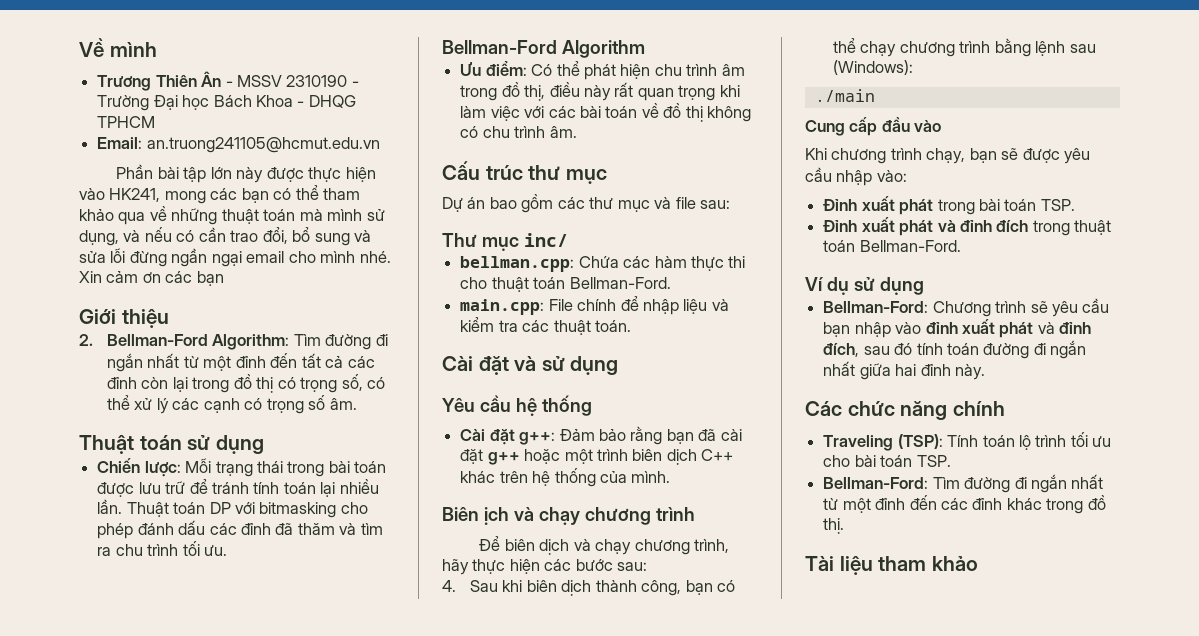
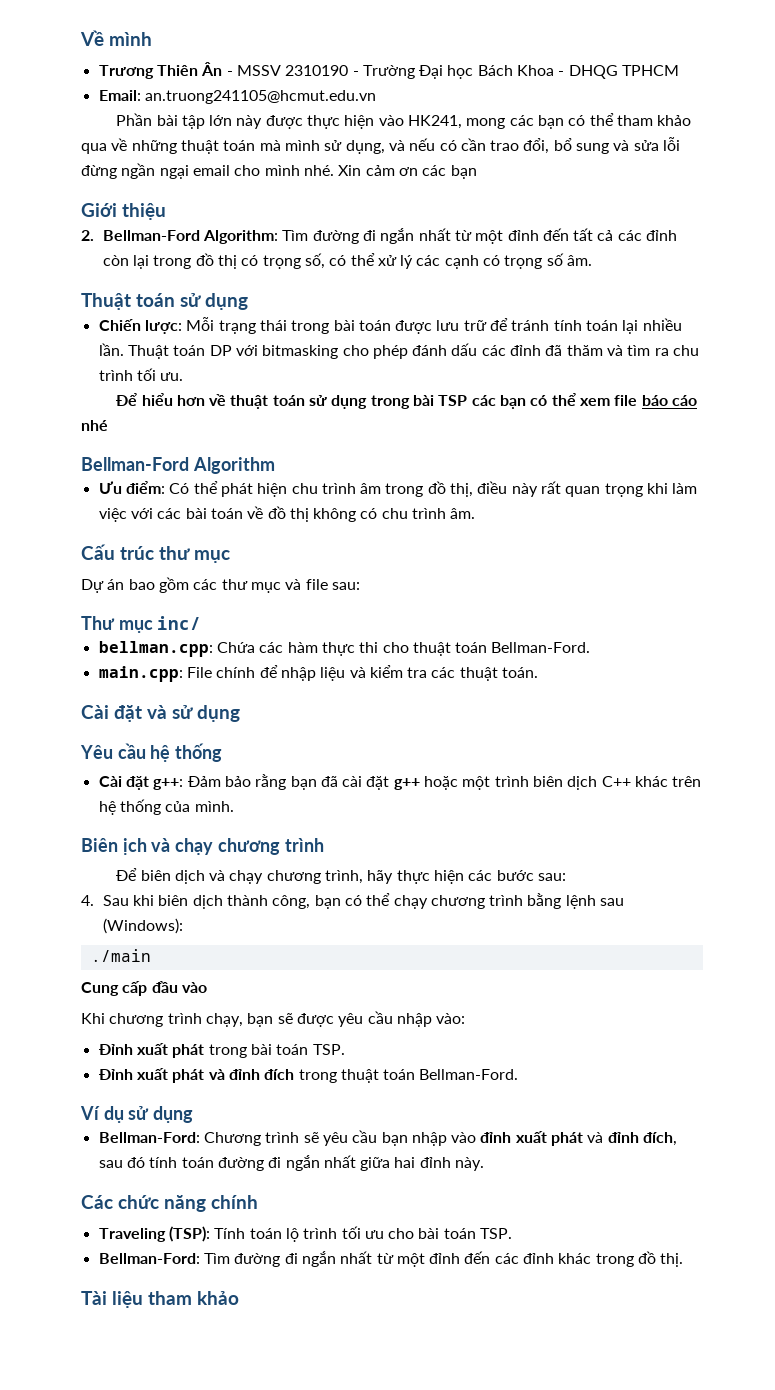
+ Để hiểu hơn về thuật toán sử dụng trong bài TSP các bạn có thể xem file báo cáo nhé

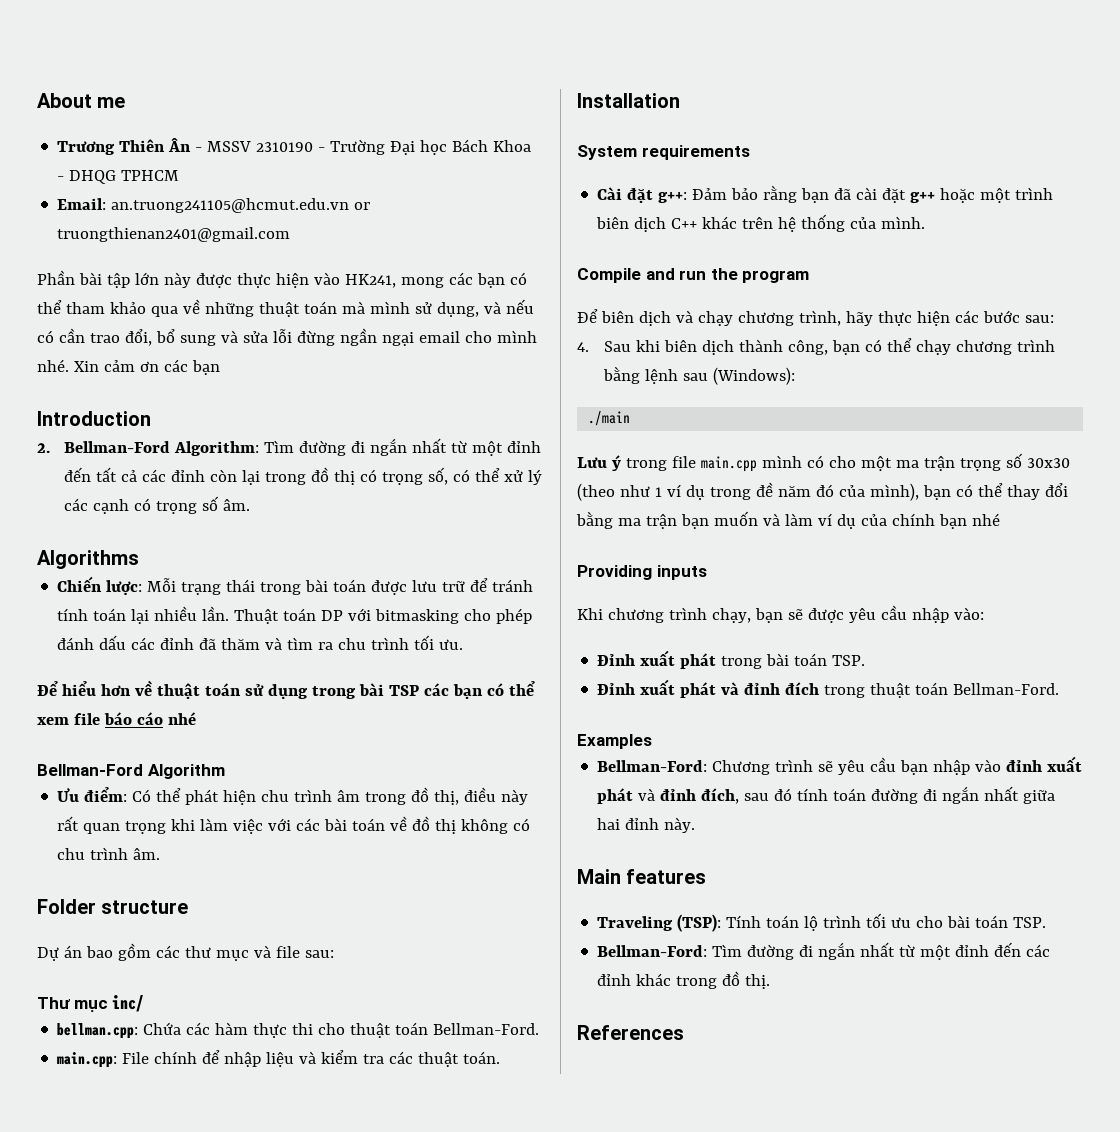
- Về mình
+ About me
- Email: an.truong241105@hcmut.edu.vn
+ Email: an.truong241105@hcmut.edu.vn or truongthienan2401@gmail.com
- Giới thiệu
+ Introduction
- Thuật toán sử dụng
+ Algorithms
- Cấu trúc thư mục
+ Folder structure
- Cài đặt và sử dụng
- Yêu cầu hệ thống
+ Installation
+ System requirements
- Biên ịch và chạy chương trình
+ Compile and run the program
- Cung cấp đầu vào
+ Lưu ý trong file main.cpp mình có cho một ma trận trọng số 30x30 (theo như 1 ví dụ trong đề năm đó của mình), bạn có thể thay đổi bằng ma trận bạn muốn và làm ví dụ của chính bạn nhé
+ Providing inputs
- Ví dụ sử dụng
+ Examples
- Các chức năng chính
+ Main features
- Tài liệu tham khảo
+ References

